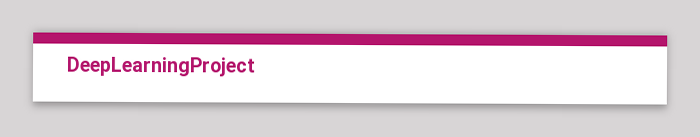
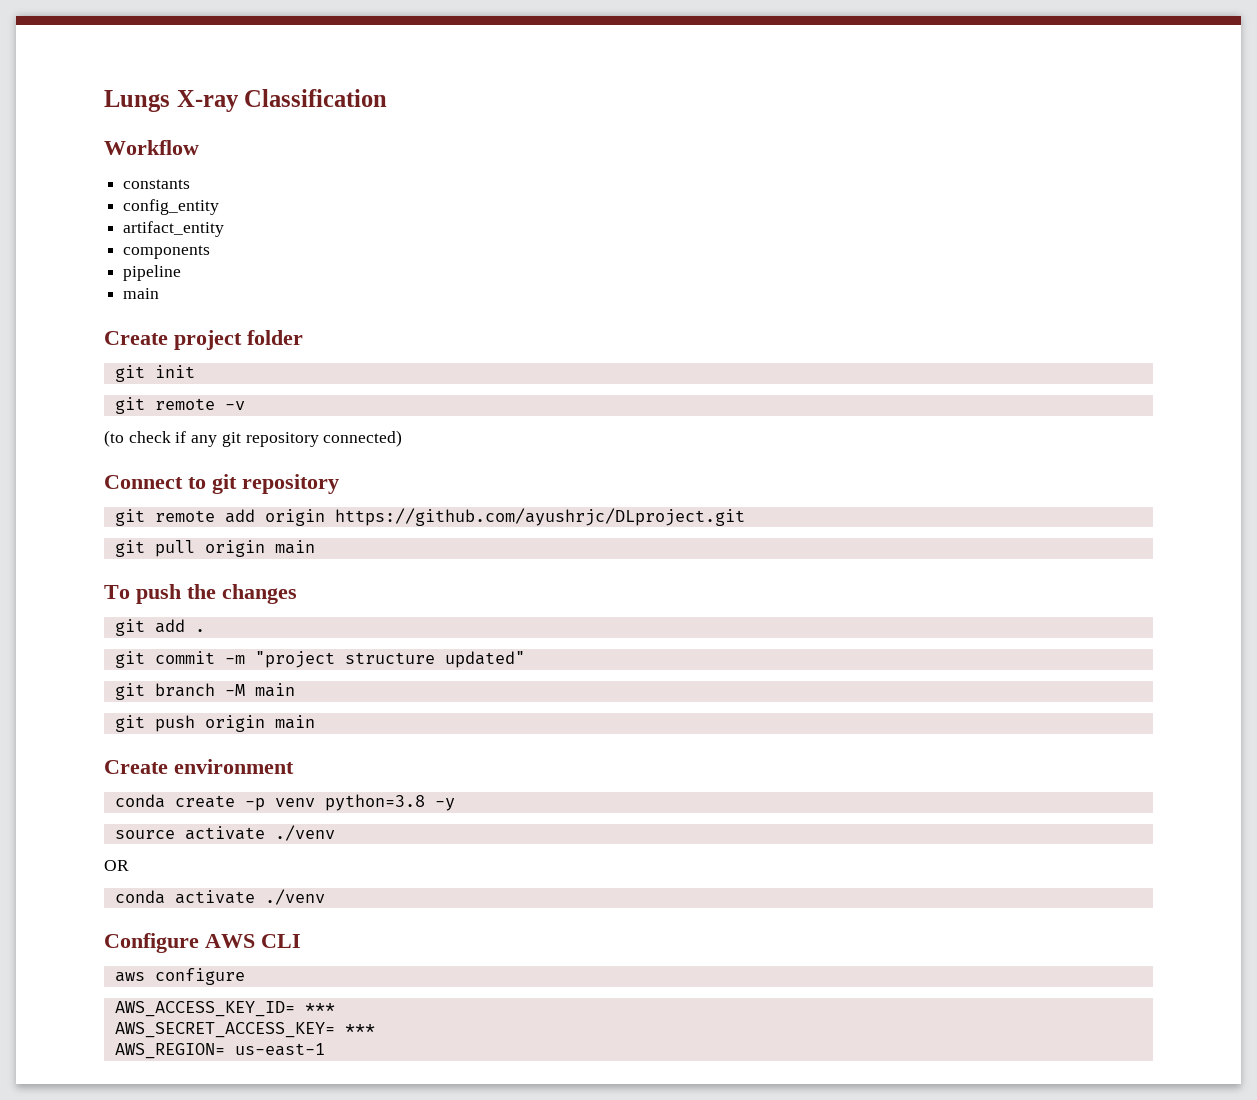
- DeepLearningProject
+ Lungs X-ray Classification
+ Workflow
+ constants
+ config_entity
+ artifact_entity
+ components
+ pipeline
+ main
+ Create project folder
+ git init
+ git remote -v
+ (to check if any git repository connected)
+ Connect to git repository
+ git remote add origin https://github.com/ayushrjc/DLproject.git
+ git pull origin main
+ To push the changes
+ git add .
+ git commit -m "project structure updated"
+ git branch -M main
+ git push origin main
+ Create environment
+ conda create -p venv python=3.8 -y
+ source activate ./venv
+ OR
+ conda activate ./venv
+ Configure AWS CLI
+ aws configure
+ AWS_ACCESS_KEY_ID= ***
+ AWS_SECRET_ACCESS_KEY= ***
+ AWS_REGION= us-east-1

